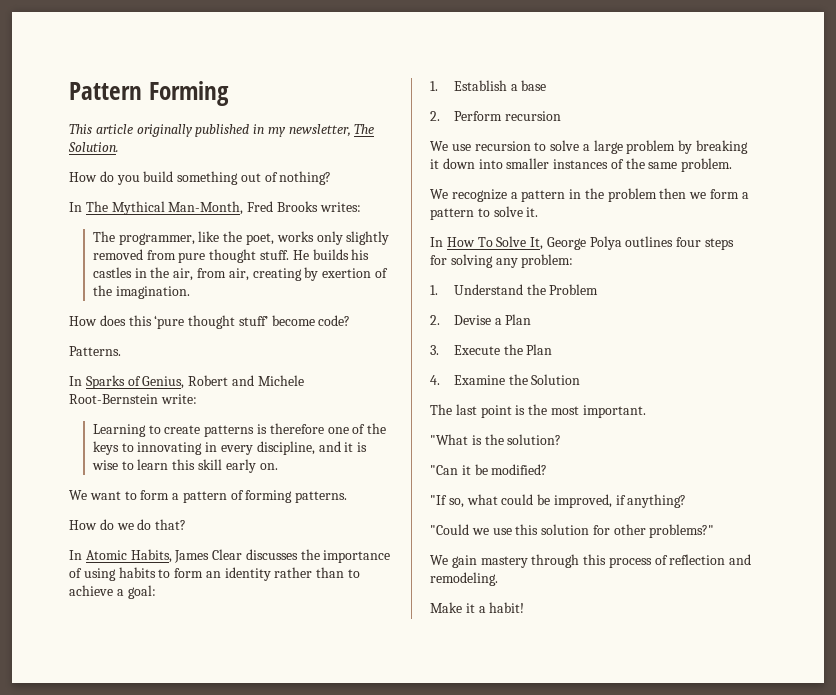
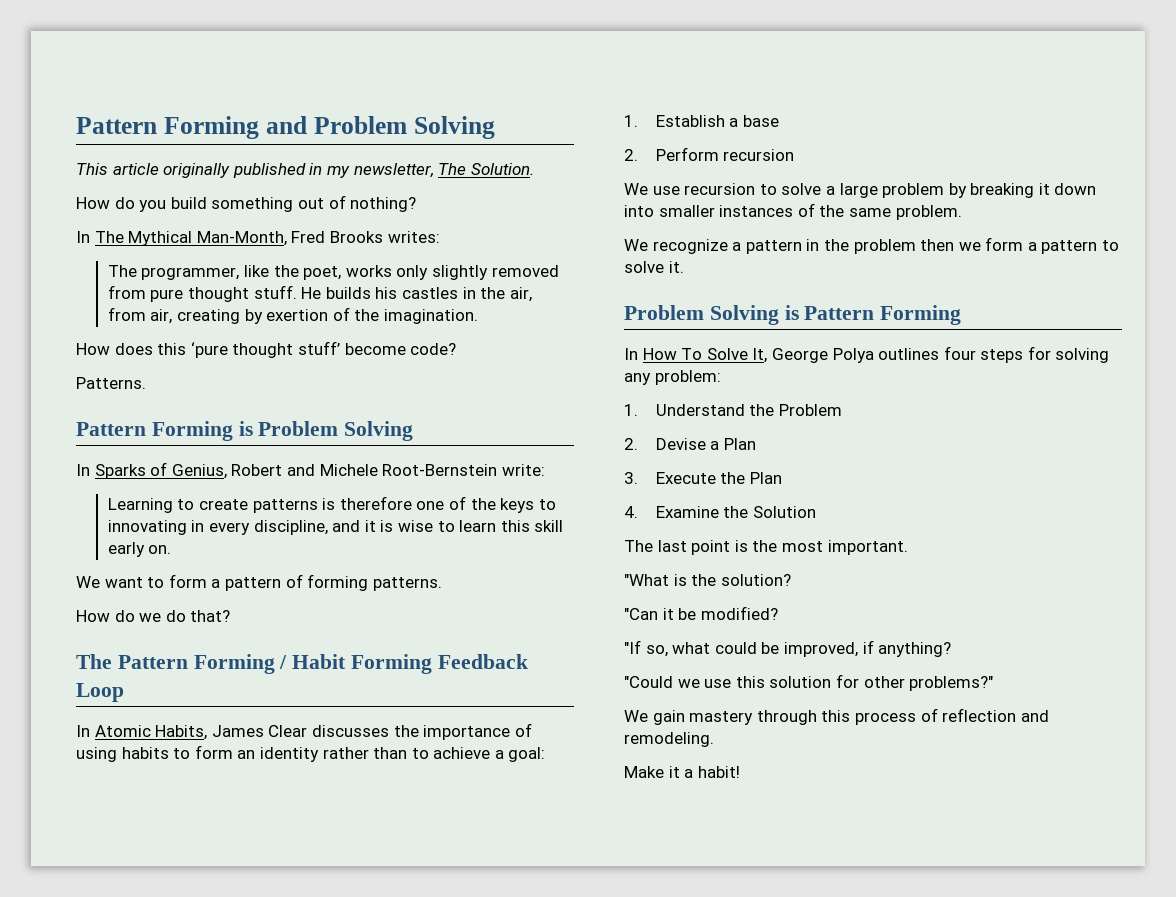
- Pattern Forming
+ Pattern Forming and Problem Solving
+ Pattern Forming is Problem Solving
+ The Pattern Forming / Habit Forming Feedback Loop
+ Problem Solving is Pattern Forming

